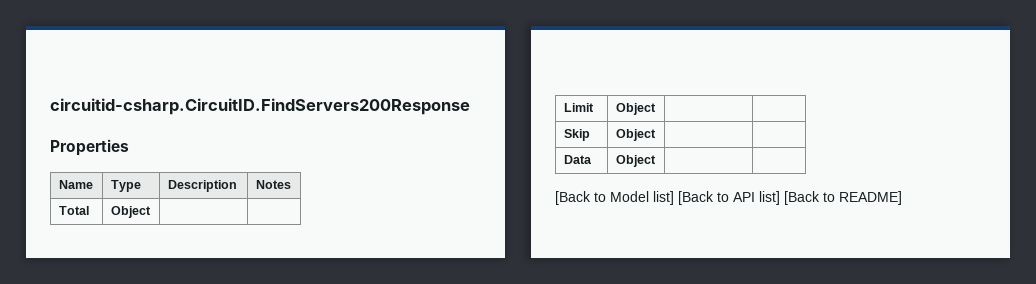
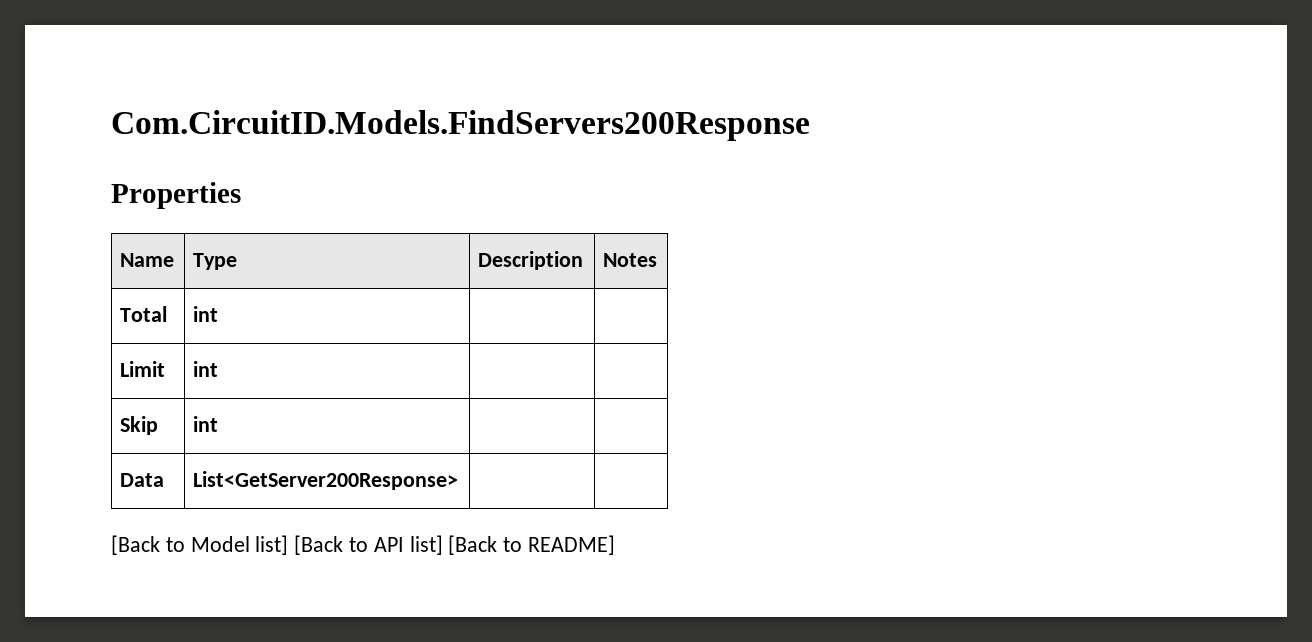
- circuitid-csharp.CircuitID.FindServers200Response
+ Com.CircuitID.Models.FindServers200Response
- Total | Object | |
+ Total | int | |
- Limit | Object | |
+ Limit | int | |
- Skip | Object | |
+ Skip | int | |
- Data | Object | |
+ Data | List<GetServer200Response> | |

